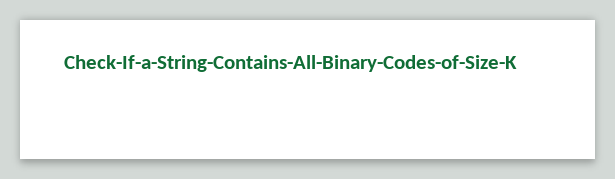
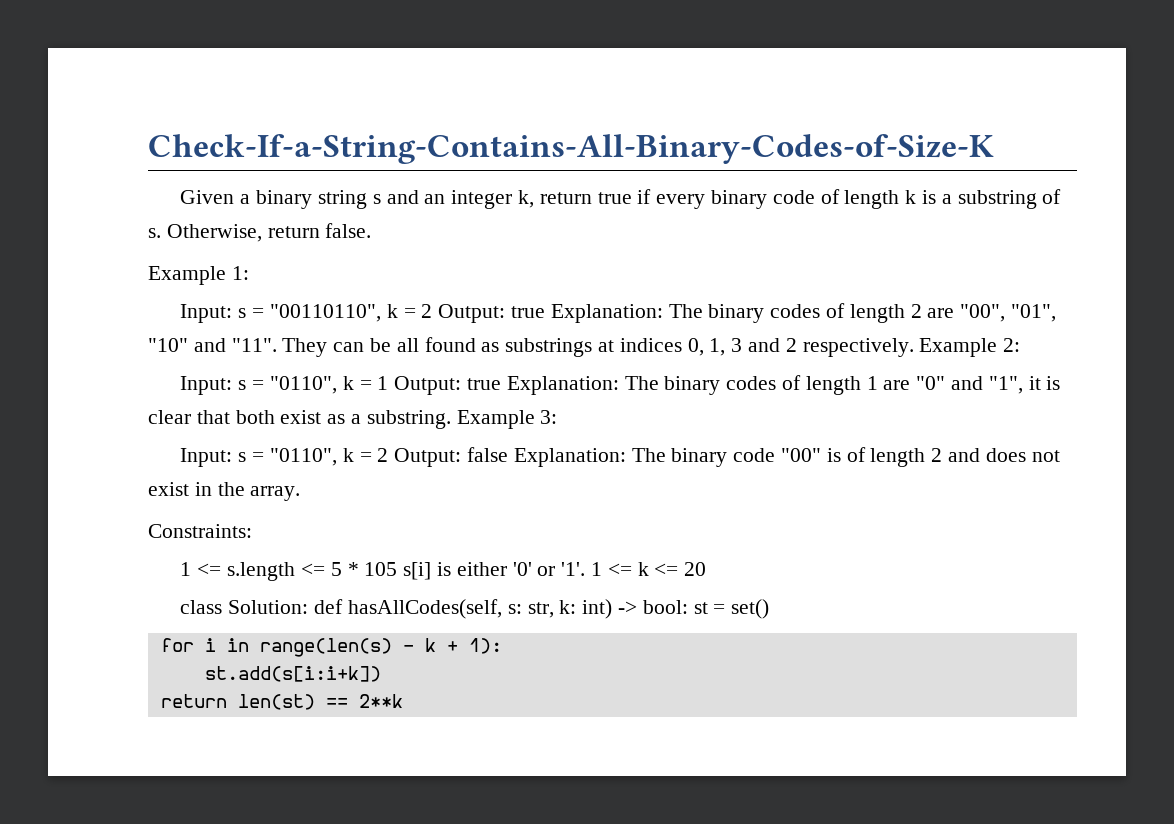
+ Given a binary string s and an integer k, return true if every binary code of length k is a substring of s. Otherwise, return false.
+ Example 1:
+ Input: s = "00110110", k = 2 Output: true Explanation: The binary codes of length 2 are "00", "01", "10" and "11". They can be all found as substrings at indices 0, 1, 3 and 2 respectively. Example 2:
+ Input: s = "0110", k = 1 Output: true Explanation: The binary codes of length 1 are "0" and "1", it is clear that both exist as a substring. Example 3:
+ Input: s = "0110", k = 2 Output: false Explanation: The binary code "00" is of length 2 and does not exist in the array.
+ Constraints:
+ 1 <= s.length <= 5 * 105 s[i] is either '0' or '1'. 1 <= k <= 20
+ class Solution: def hasAllCodes(self, s: str, k: int) -> bool: st = set()
+ for i in range(len(s) - k + 1):
+ st.add(s[i:i+k])
+ return len(st) == 2**k

